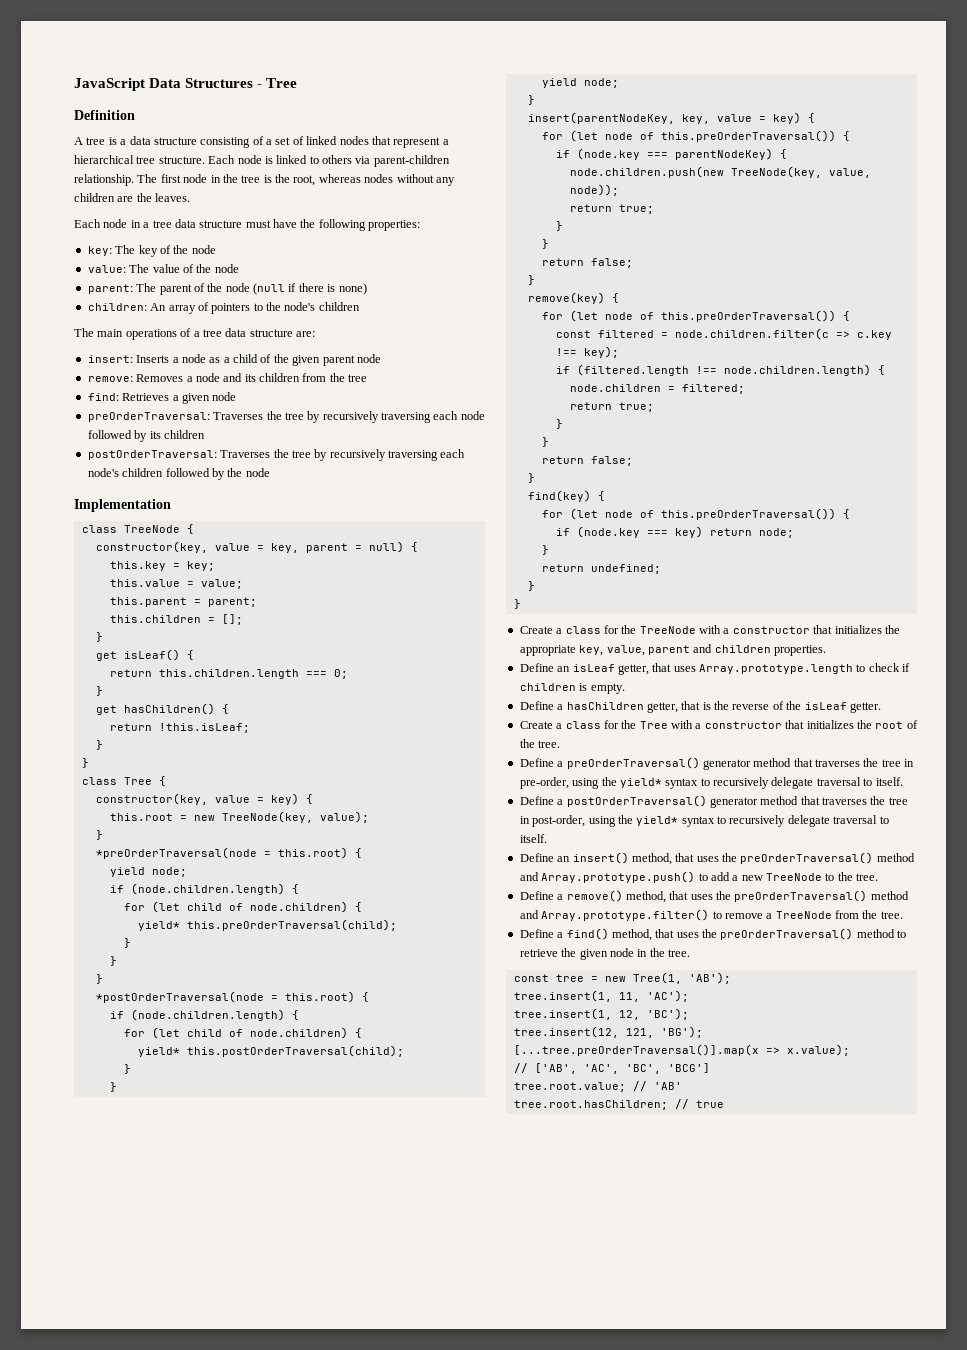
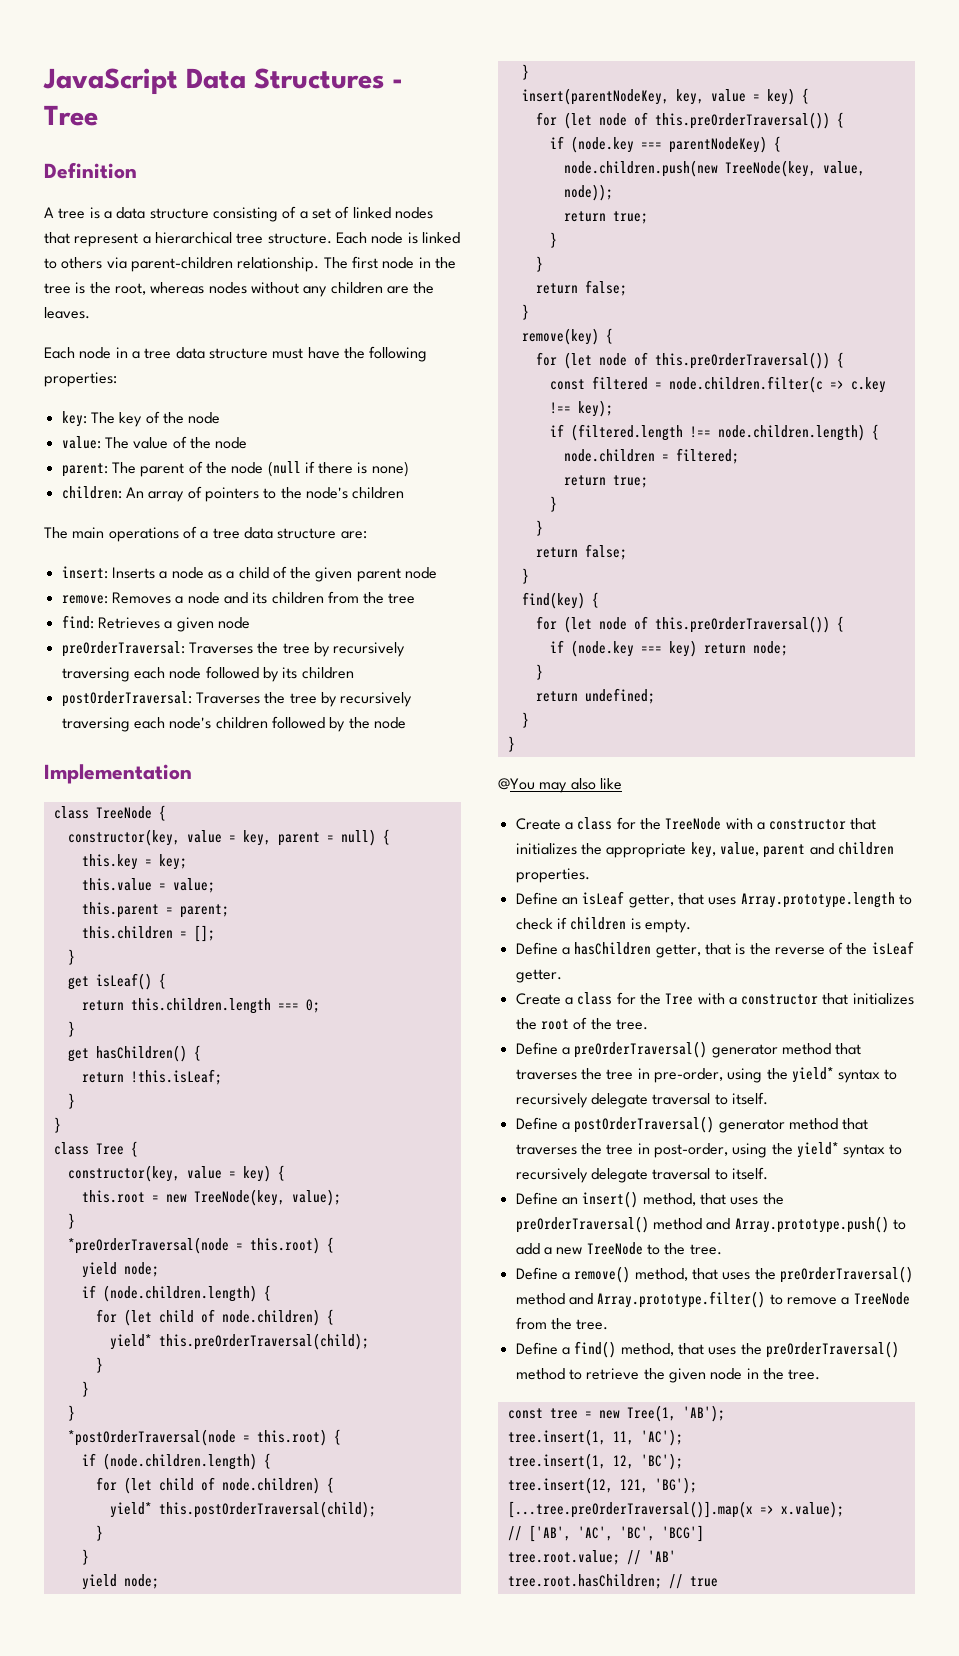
+ @You may also like

